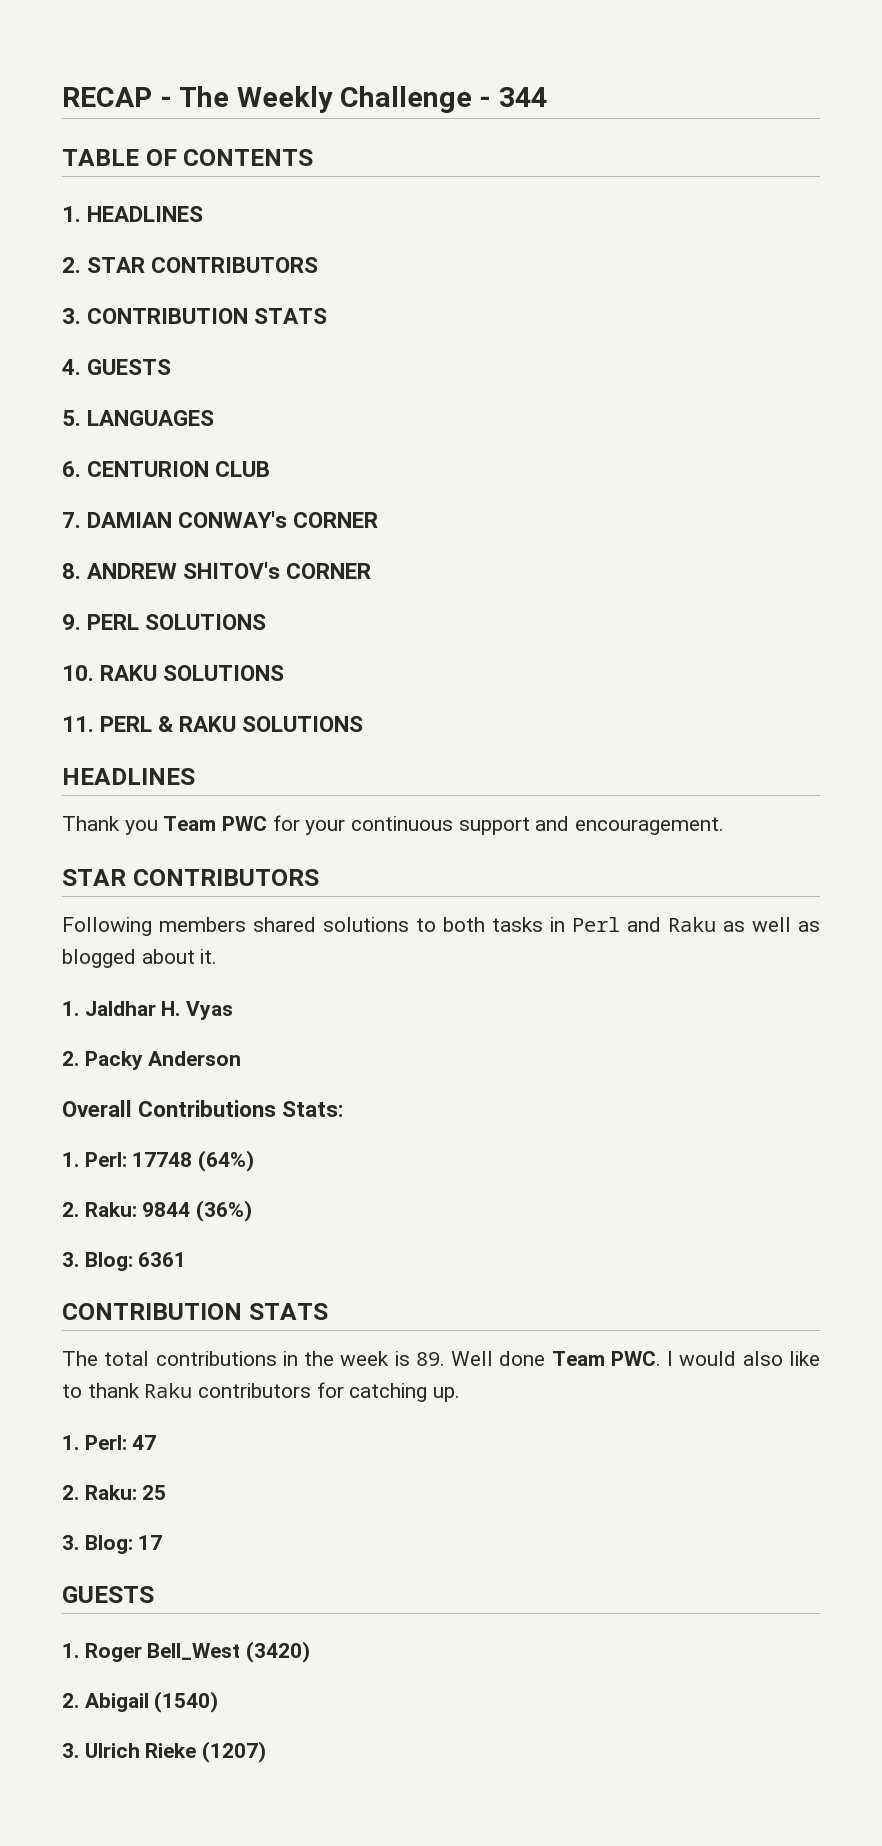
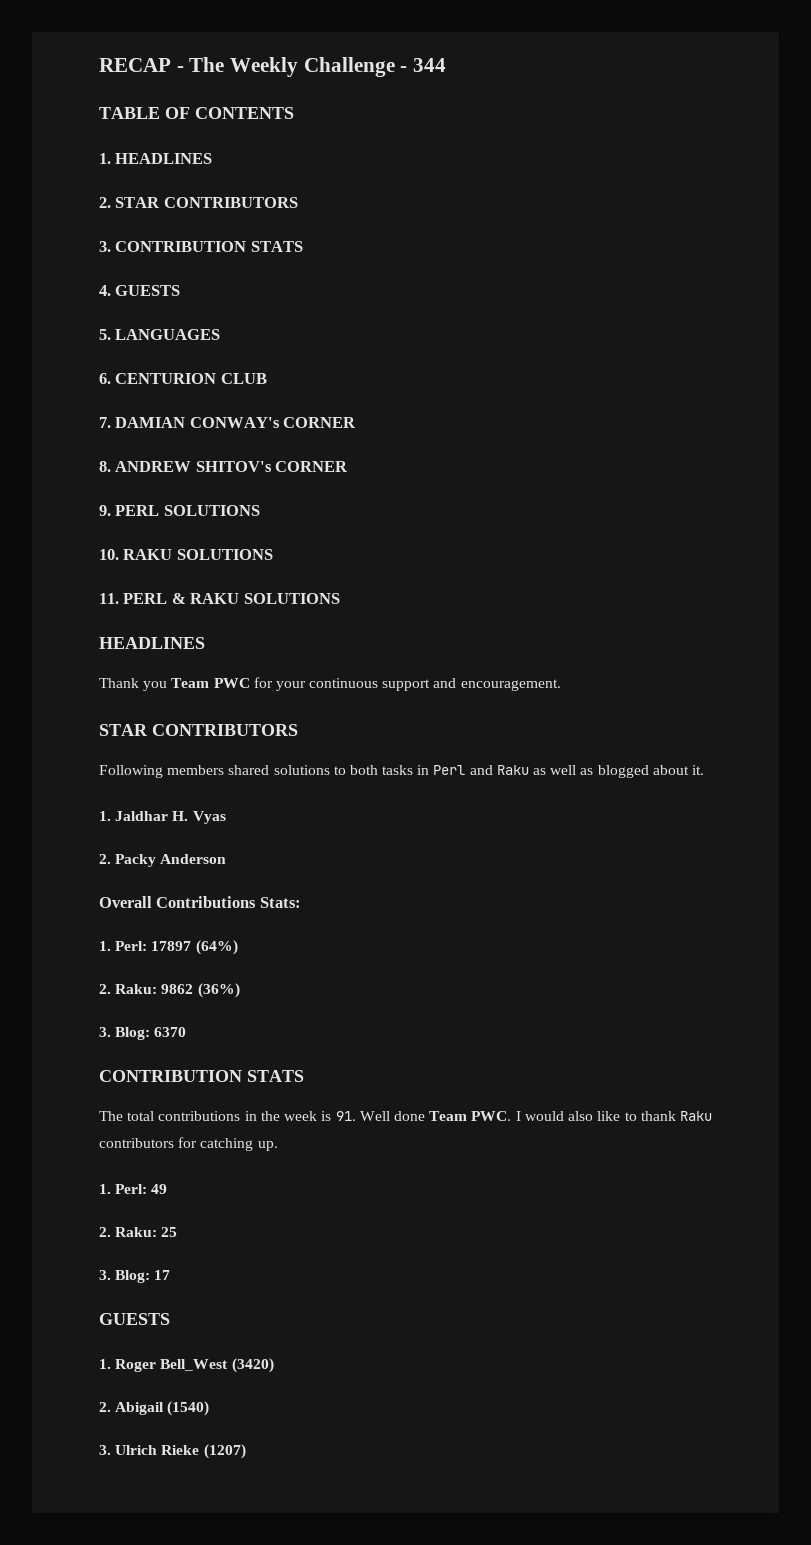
- 1. Perl: 17748 (64%)
+ 1. Perl: 17897 (64%)
- 2. Raku: 9844 (36%)
+ 2. Raku: 9862 (36%)
- 3. Blog: 6361
+ 3. Blog: 6370
- The total contributions in the week is 89. Well done Team PWC. I would also like to thank Raku contributors for catching up.
+ The total contributions in the week is 91. Well done Team PWC. I would also like to thank Raku contributors for catching up.
- 1. Perl: 47
+ 1. Perl: 49

